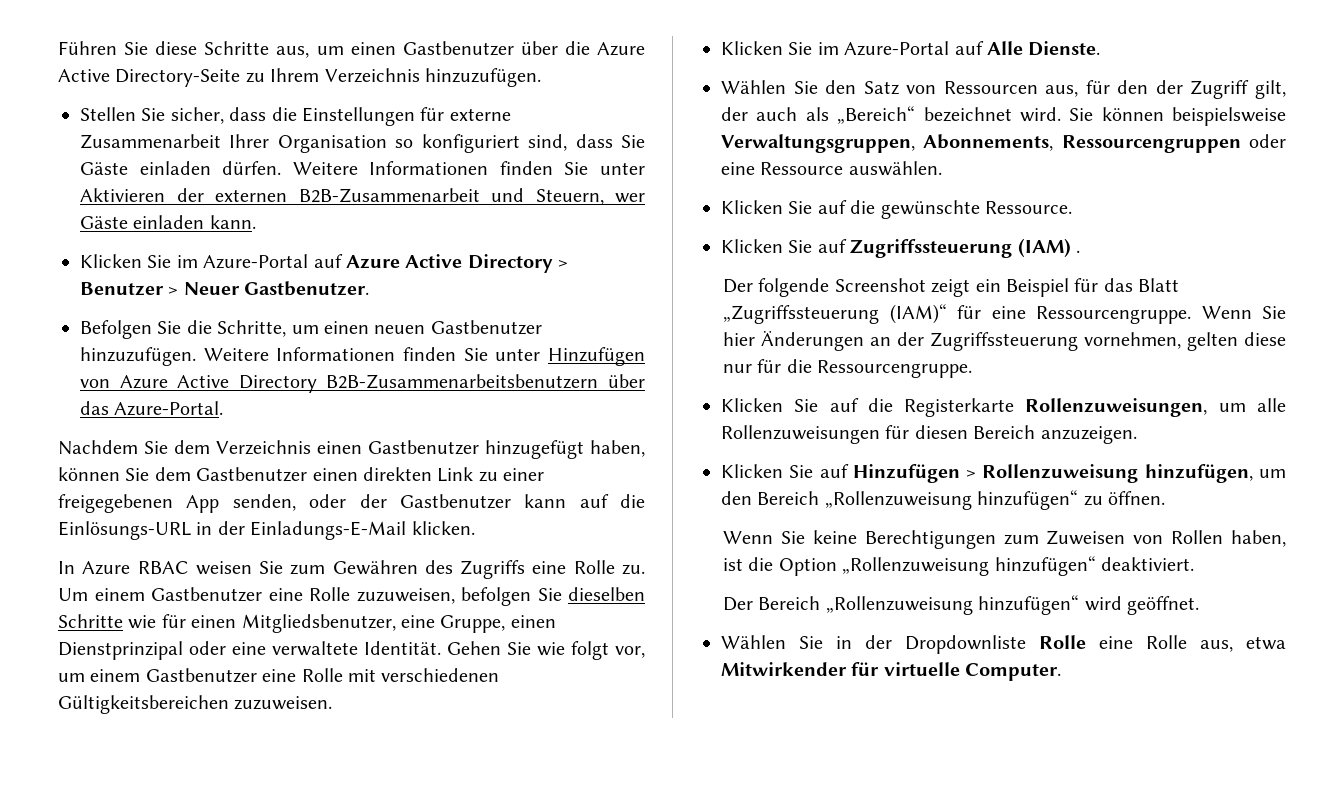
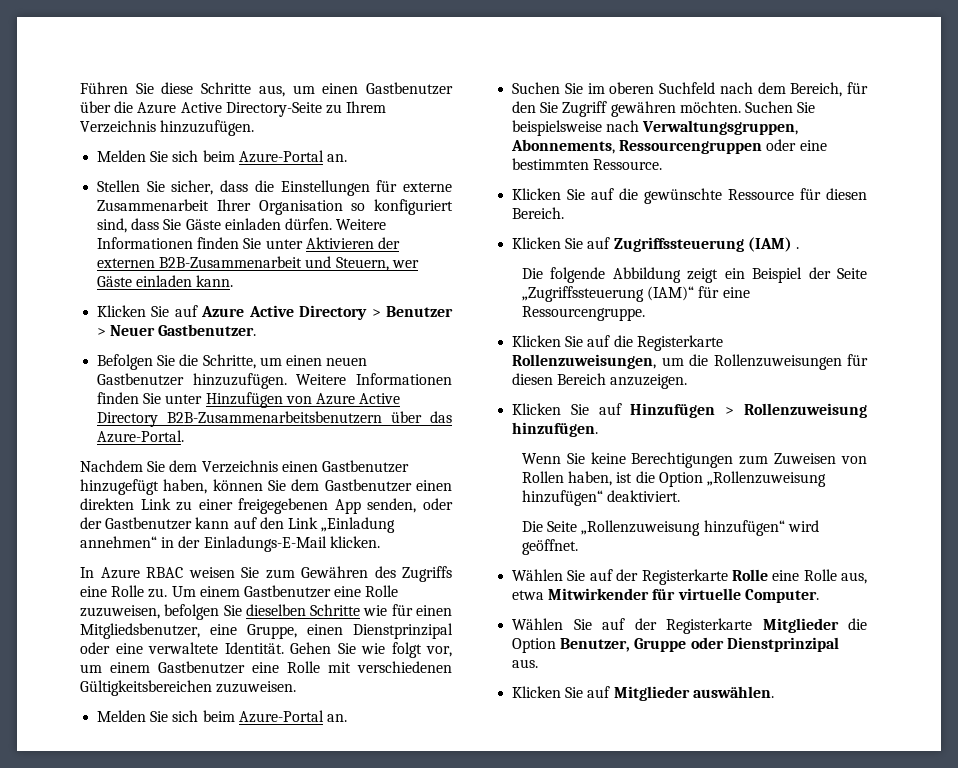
  Führen Sie diese Schritte aus, um einen Gastbenutzer über die Azure Active Directory-Seite zu Ihrem Verzeichnis hinzuzufügen.
+ Melden Sie sich beim Azure-Portal an.
- Klicken Sie im Azure-Portal auf Azure Active Directory > Benutzer > Neuer Gastbenutzer.
+ Klicken Sie auf Azure Active Directory > Benutzer > Neuer Gastbenutzer.
- Nachdem Sie dem Verzeichnis einen Gastbenutzer hinzugefügt haben, können Sie dem Gastbenutzer einen direkten Link zu einer freigegebenen App senden, oder der Gastbenutzer kann auf die Einlösungs-URL in der Einladungs-E-Mail klicken.
+ Nachdem Sie dem Verzeichnis einen Gastbenutzer hinzugefügt haben, können Sie dem Gastbenutzer einen direkten Link zu einer freigegebenen App senden, oder der Gastbenutzer kann auf den Link „Einladung annehmen“ in der Einladungs-E-Mail klicken.
  Gehen Sie wie folgt vor, um einem Gastbenutzer eine Rolle mit verschiedenen Gültigkeitsbereichen zuzuweisen.
- Klicken Sie im Azure-Portal auf Alle Dienste.
- Wählen Sie den Satz von Ressourcen aus, für den der Zugriff gilt, der auch als „Bereich“ bezeichnet wird. Sie können beispielsweise Verwaltungsgruppen, Abonnements, Ressourcengruppen oder eine Ressource auswählen.
+ Melden Sie sich beim Azure-Portal an.
+ Suchen Sie im oberen Suchfeld nach dem Bereich, für den Sie Zugriff gewähren möchten. Suchen Sie beispielsweise nach Verwaltungsgruppen, Abonnements, Ressourcengruppen oder eine bestimmten Ressource.
- Klicken Sie auf die gewünschte Ressource.
+ Klicken Sie auf die gewünschte Ressource für diesen Bereich.
- Der folgende Screenshot zeigt ein Beispiel für das Blatt „Zugriffssteuerung (IAM)“ für eine Ressourcengruppe. Wenn Sie hier Änderungen an der Zugriffssteuerung vornehmen, gelten diese nur für die Ressourcengruppe.
+ Die folgende Abbildung zeigt ein Beispiel der Seite „Zugriffssteuerung (IAM)“ für eine Ressourcengruppe.
- Klicken Sie auf die Registerkarte Rollenzuweisungen, um alle Rollenzuweisungen für diesen Bereich anzuzeigen.
+ Klicken Sie auf die Registerkarte Rollenzuweisungen, um die Rollenzuweisungen für diesen Bereich anzuzeigen.
- Klicken Sie auf Hinzufügen > Rollenzuweisung hinzufügen, um den Bereich „Rollenzuweisung hinzufügen“ zu öffnen.
+ Klicken Sie auf Hinzufügen > Rollenzuweisung hinzufügen.
- Der Bereich „Rollenzuweisung hinzufügen“ wird geöffnet.
+ Die Seite „Rollenzuweisung hinzufügen“ wird geöffnet.
- Wählen Sie in der Dropdownliste Rolle eine Rolle aus, etwa Mitwirkender für virtuelle Computer.
+ Wählen Sie auf der Registerkarte Rolle eine Rolle aus, etwa Mitwirkender für virtuelle Computer.
+ Wählen Sie auf der Registerkarte Mitglieder die Option Benutzer, Gruppe oder Dienstprinzipal aus.
+ Klicken Sie auf Mitglieder auswählen.

